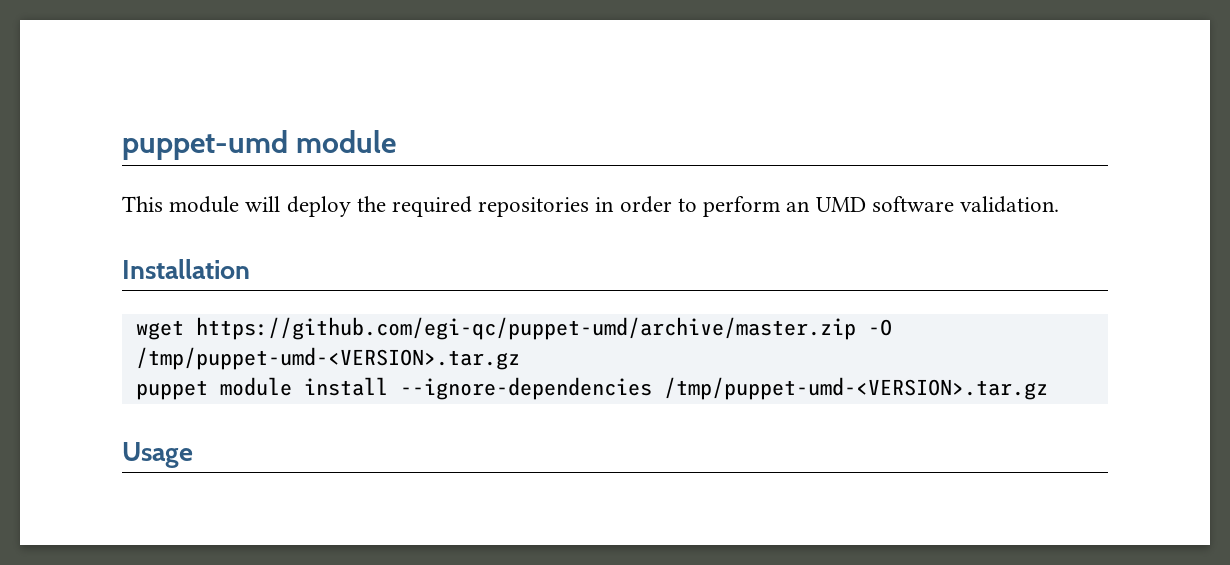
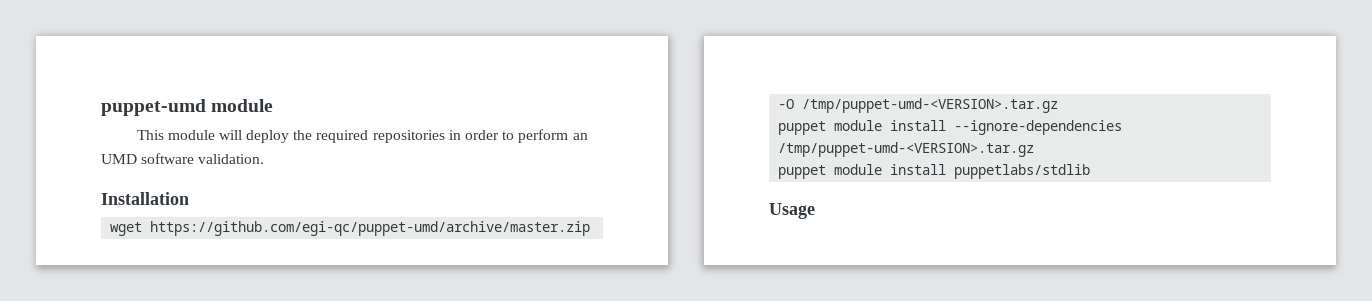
+ puppet module install puppetlabs/stdlib

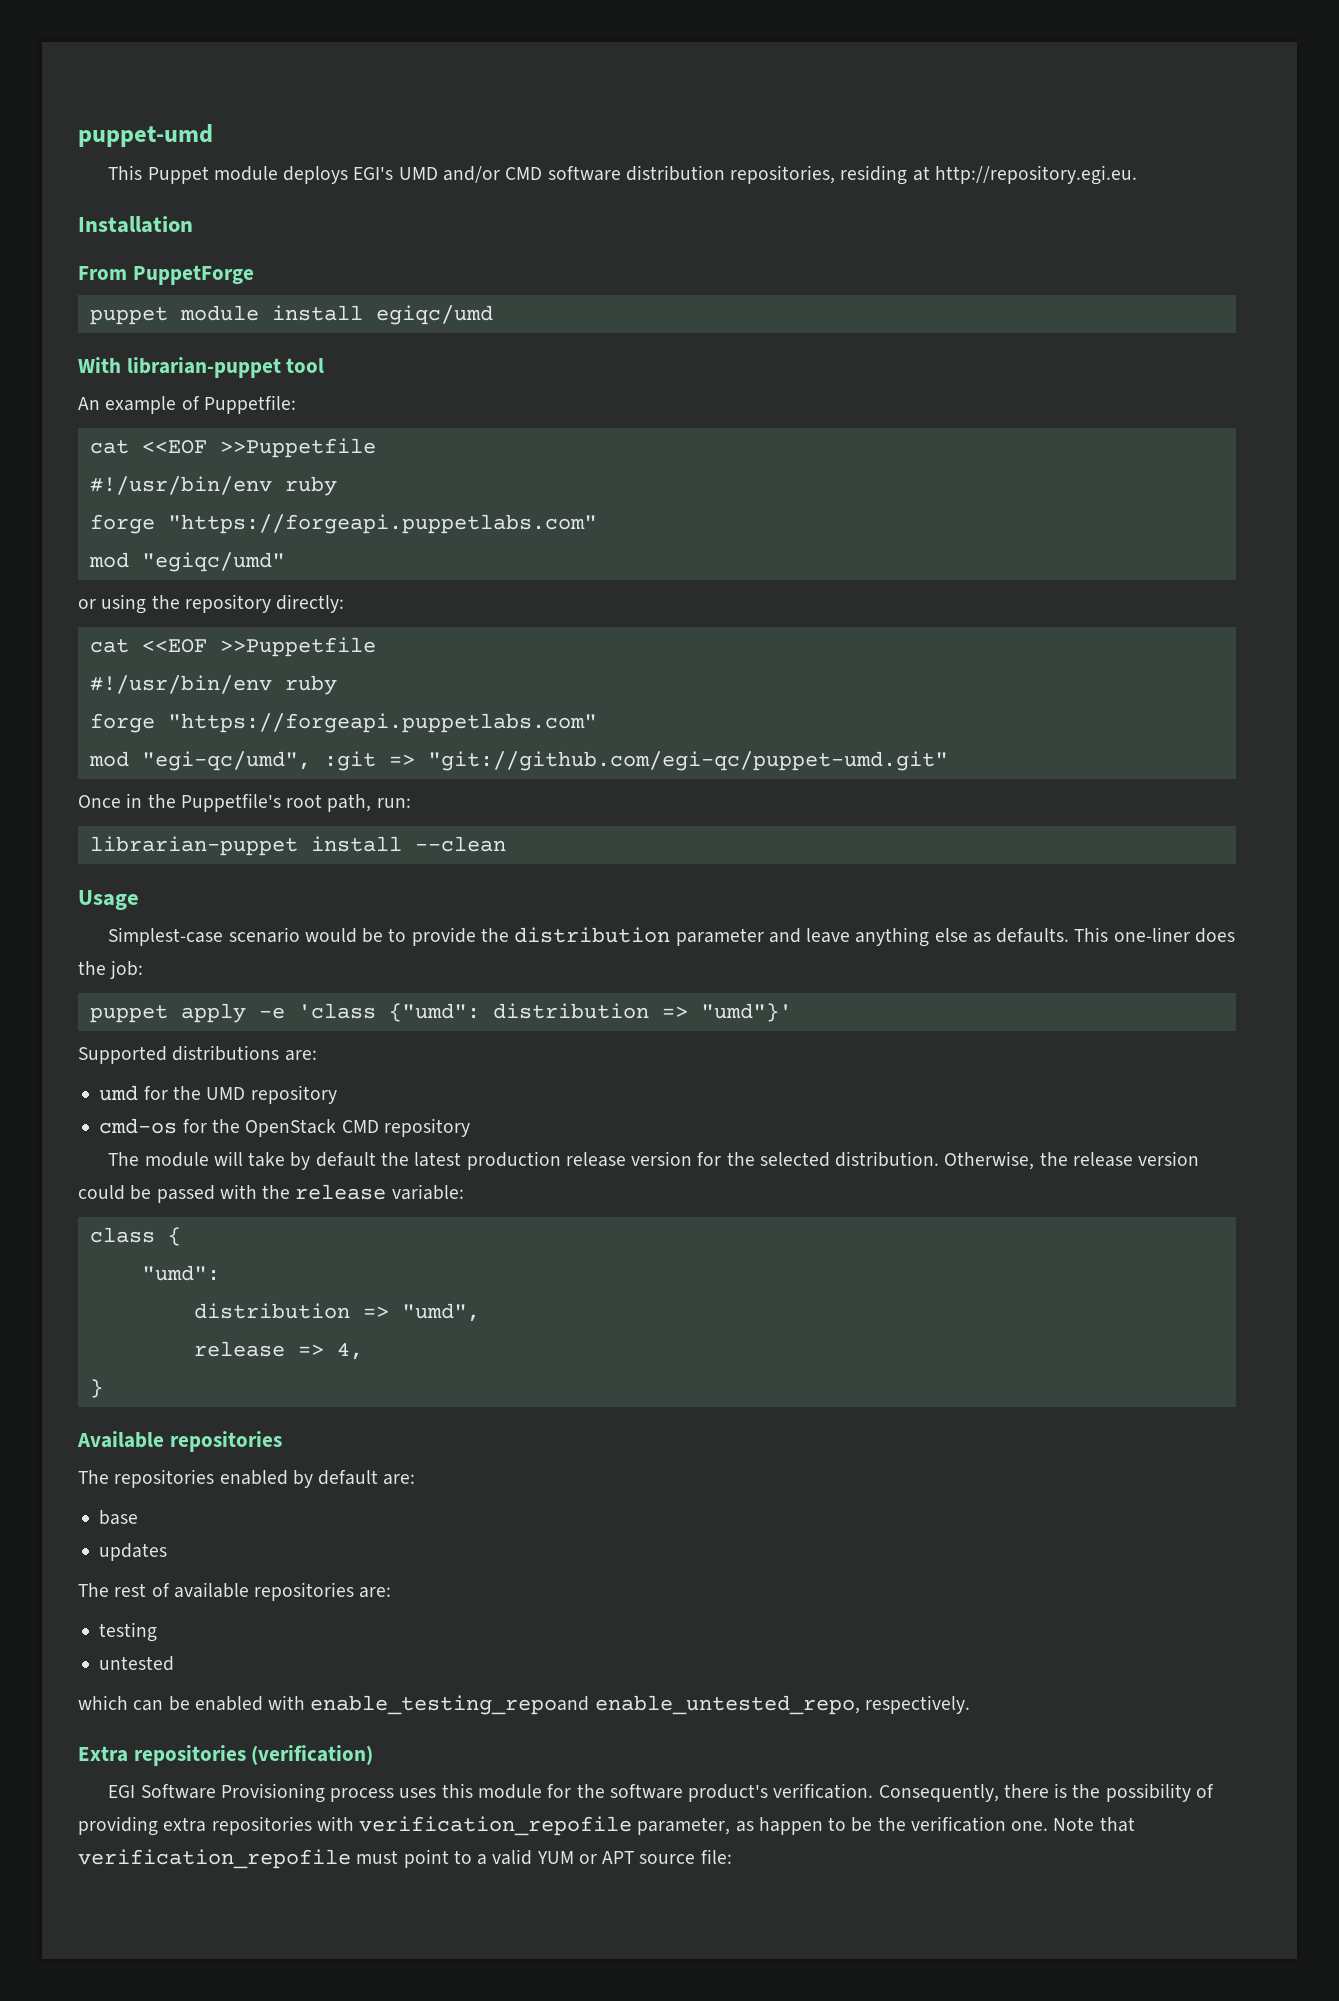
- puppet-umd module
- This module will deploy the required repositories in order to perform an UMD software validation.
+ puppet-umd
+ This Puppet module deploys EGI's UMD and/or CMD software distribution repositories, residing at http://repository.egi.eu.
  Installation
- wget https://github.com/egi-qc/puppet-umd/archive/master.zip -O /tmp/puppet-umd-<VERSION>.tar.gz
- puppet module install --ignore-dependencies /tmp/puppet-umd-<VERSION>.tar.gz
- puppet module install puppetlabs/stdlib
+ From PuppetForge
+ puppet module install egiqc/umd
+ With librarian-puppet tool
+ An example of Puppetfile:
+ cat <<EOF >>Puppetfile
+ #!/usr/bin/env ruby
+ forge "https://forgeapi.puppetlabs.com"
+ mod "egiqc/umd"
+ or using the repository directly:
+ cat <<EOF >>Puppetfile
+ #!/usr/bin/env ruby
+ forge "https://forgeapi.puppetlabs.com"
+ mod "egi-qc/umd", :git => "git://github.com/egi-qc/puppet-umd.git"
+ Once in the Puppetfile's root path, run:
+ librarian-puppet install --clean
  Usage
+ Simplest-case scenario would be to provide the distribution parameter and leave anything else as defaults. This one-liner does the job:
+ puppet apply -e 'class {"umd": distribution => "umd"}'
+ Supported distributions are:
+ umd for the UMD repository
+ cmd-os for the OpenStack CMD repository
+ The module will take by default the latest production release version for the selected distribution. Otherwise, the release version could be passed with the release variable:
+ class {
+ "umd":
+ distribution => "umd",
+ release => 4,
+ }
+ Available repositories
+ The repositories enabled by default are:
+ base
+ updates
+ The rest of available repositories are:
+ testing
+ untested
+ which can be enabled with enable_testing_repoand enable_untested_repo, respectively.
+ Extra repositories (verification)
+ EGI Software Provisioning process uses this module for the software product's verification. Consequently, there is the possibility of providing extra repositories with verification_repofile parameter, as happen to be the verification one. Note that verification_repofile must point to a valid YUM or APT source file:

